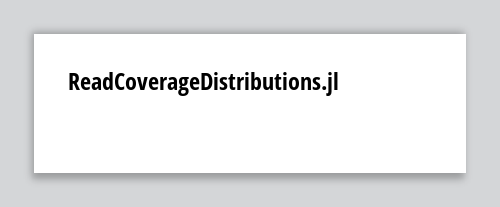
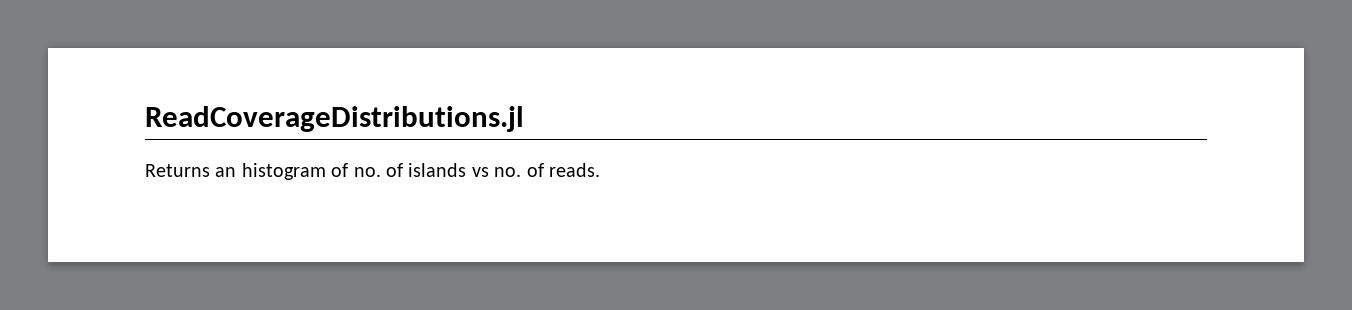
+ Returns an histogram of no. of islands vs no. of reads.

